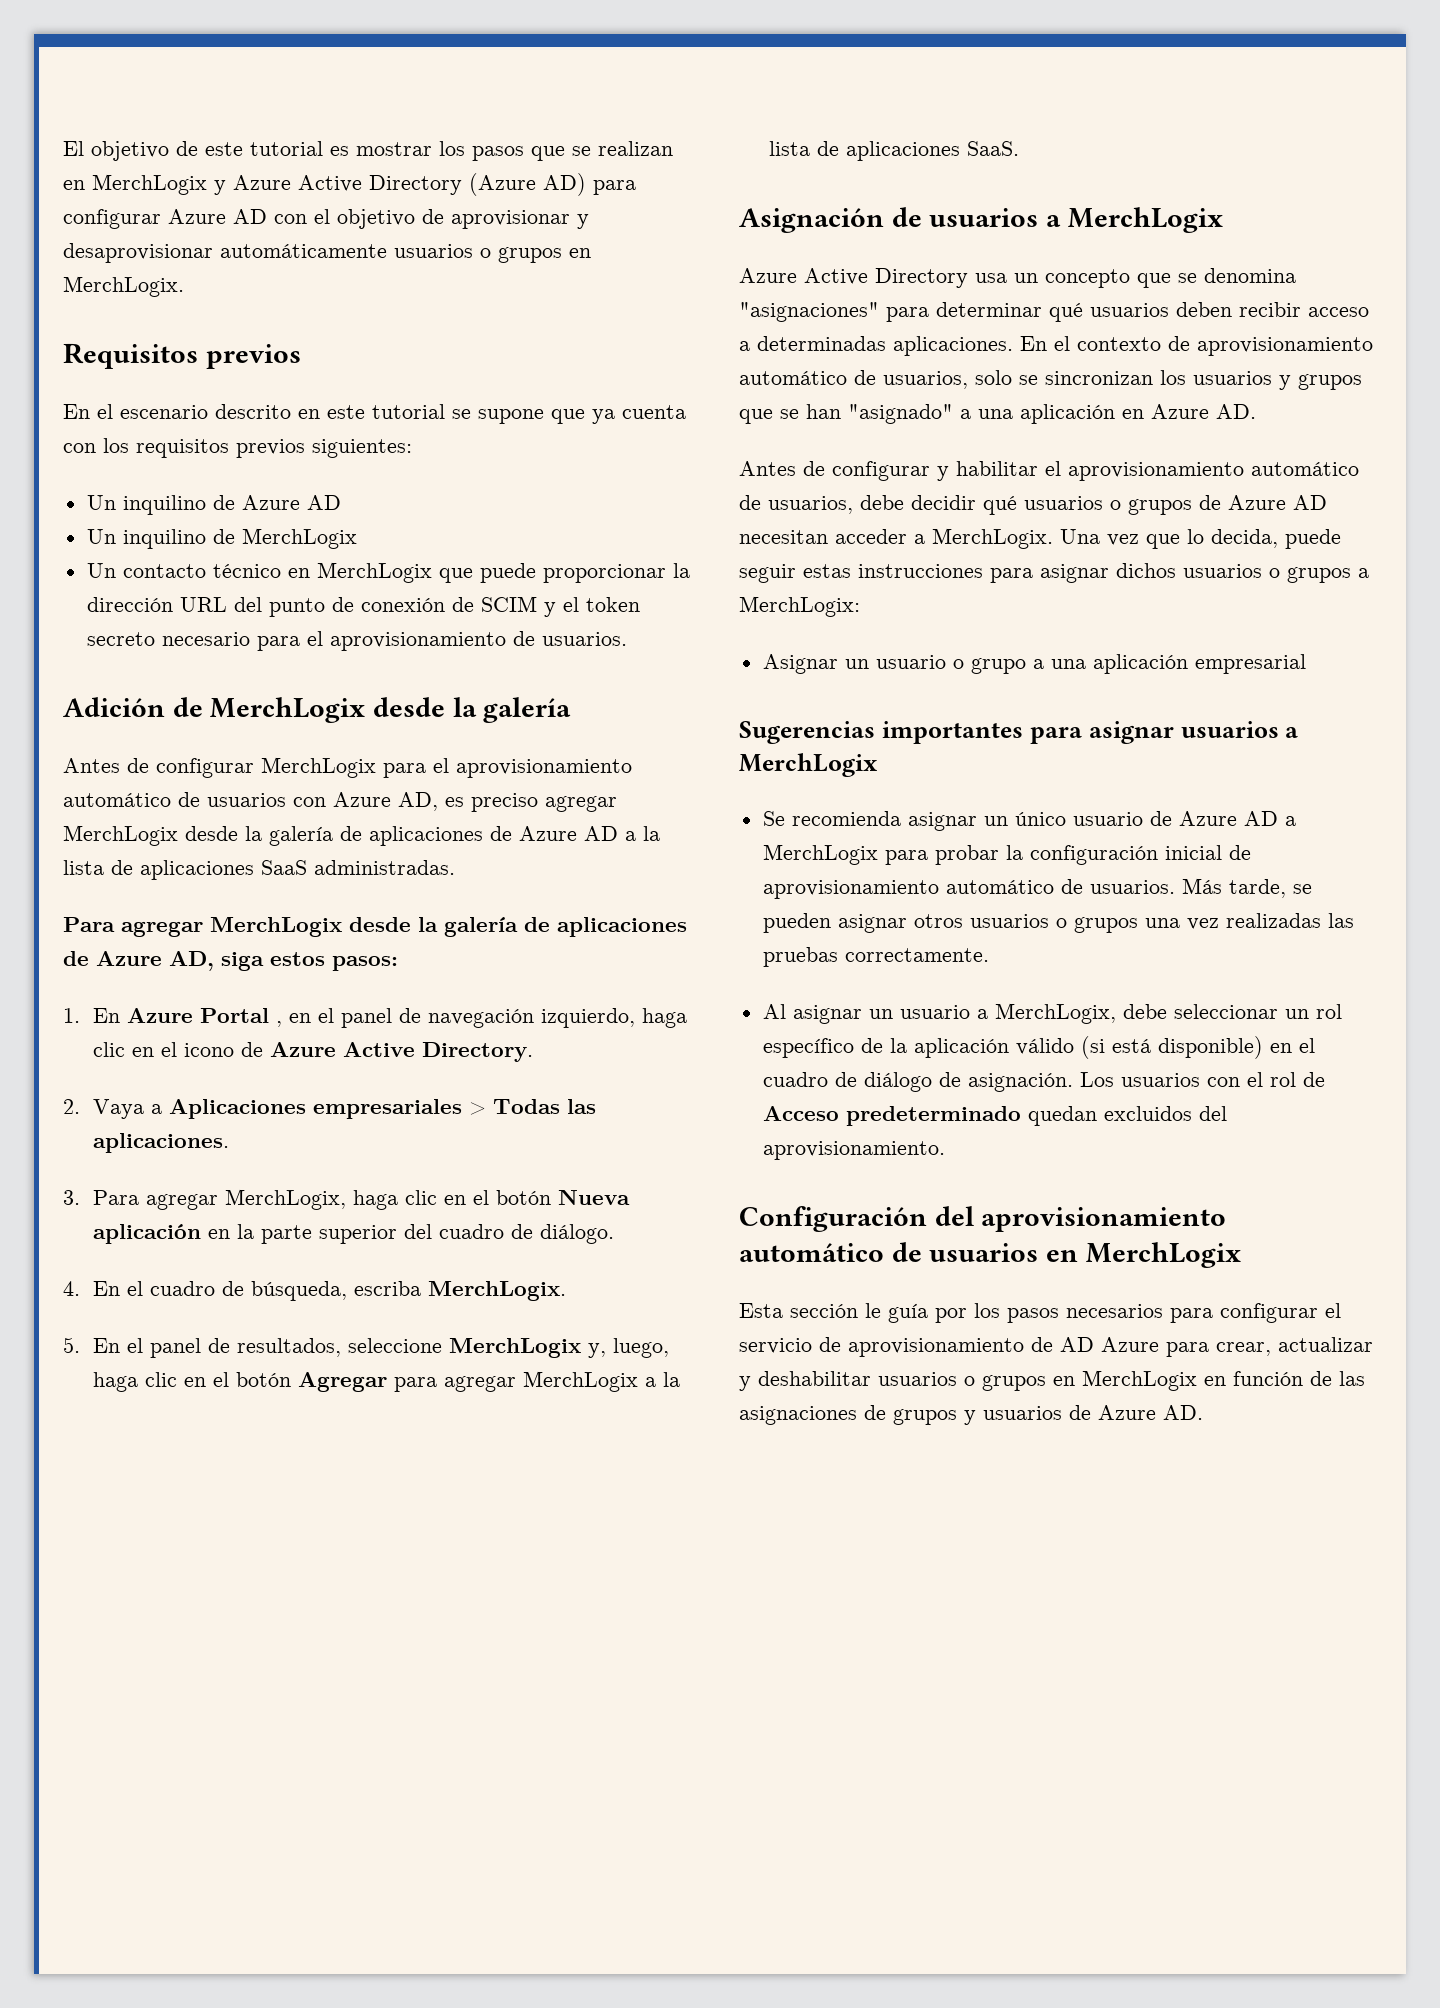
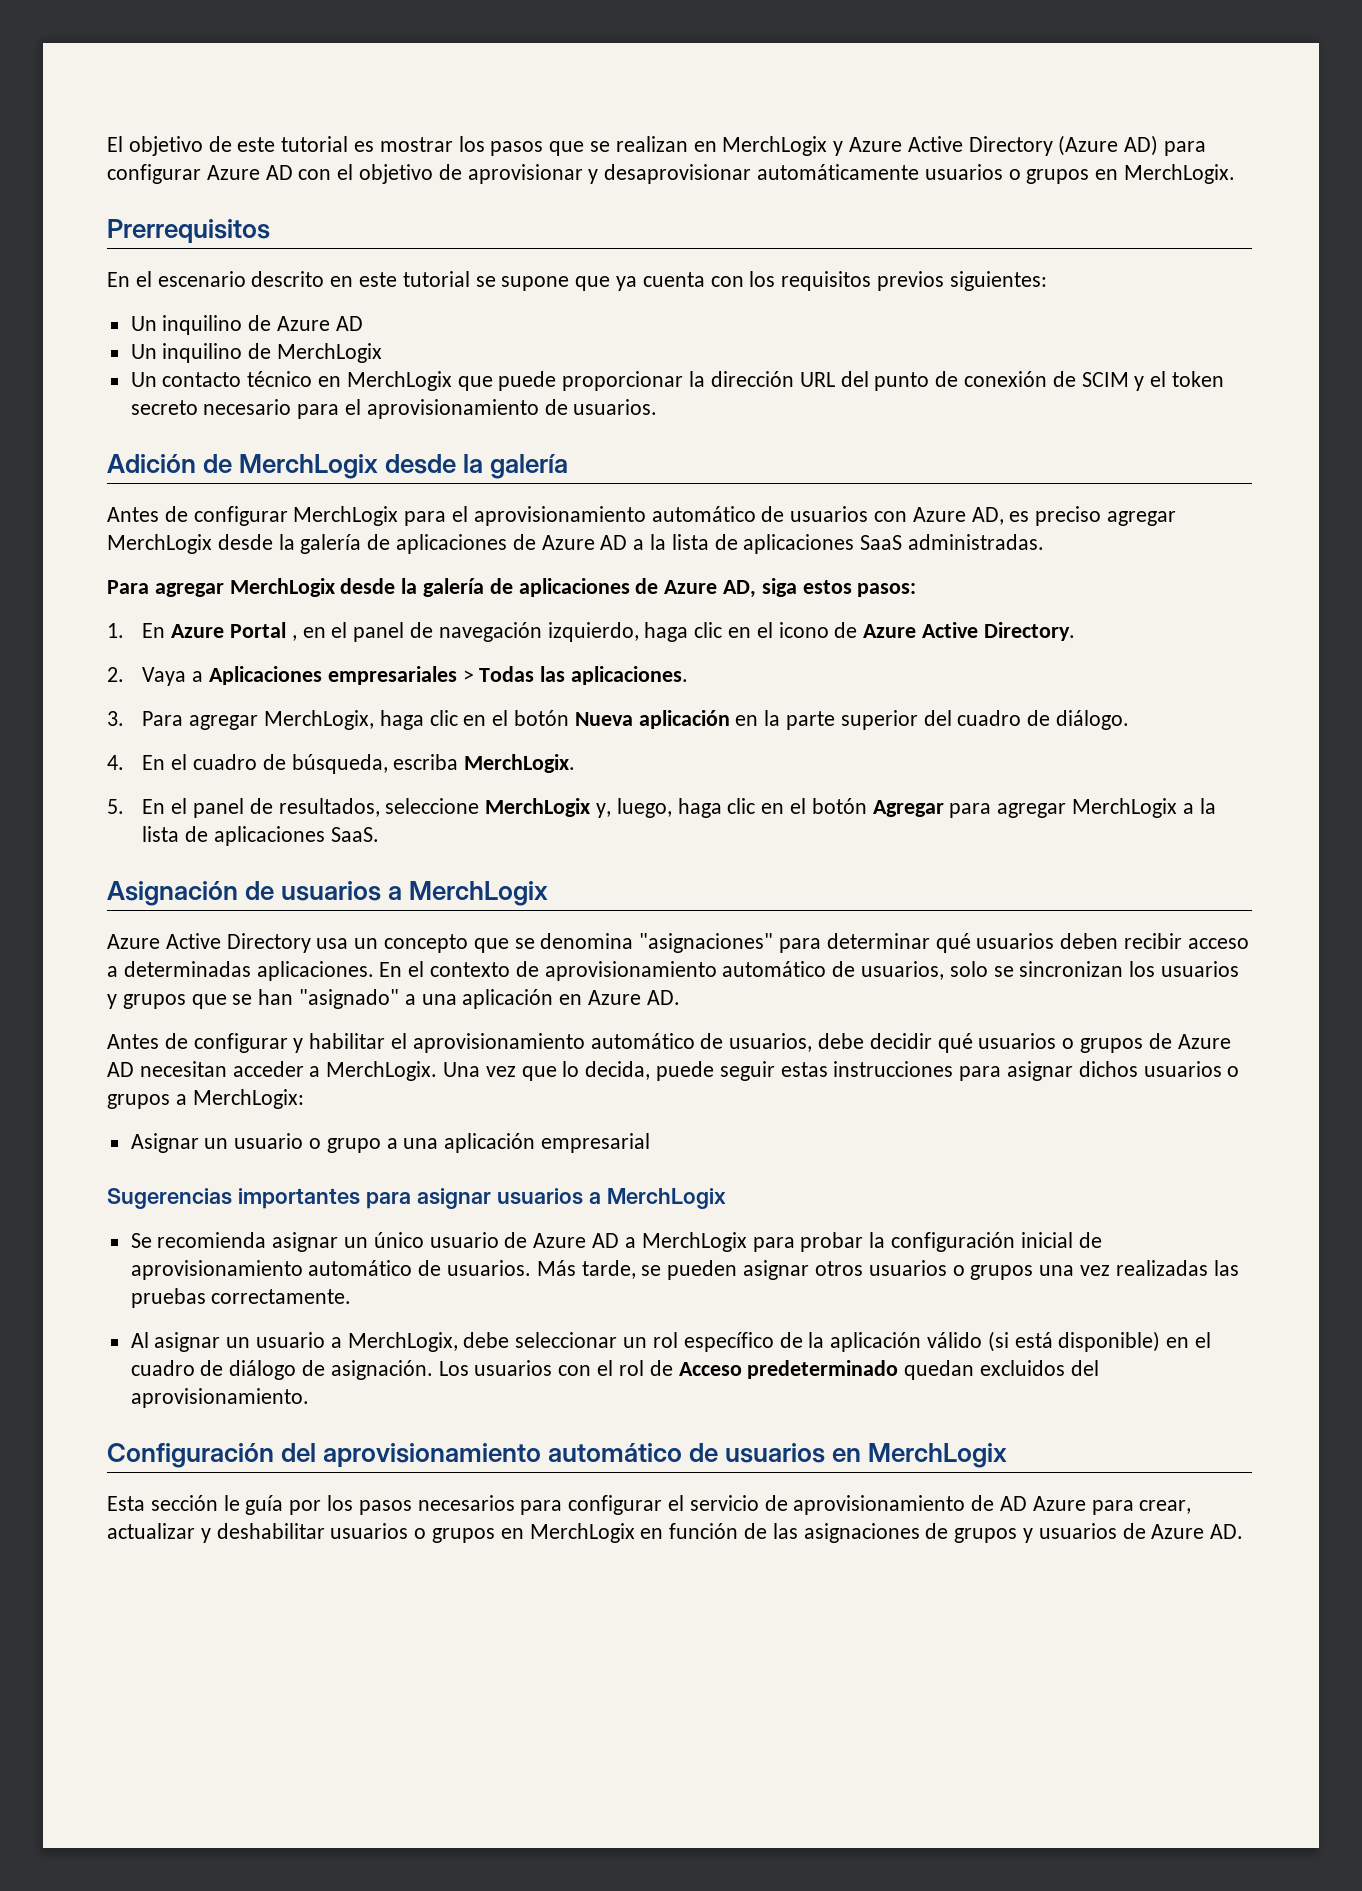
- Requisitos previos
+ Prerrequisitos

